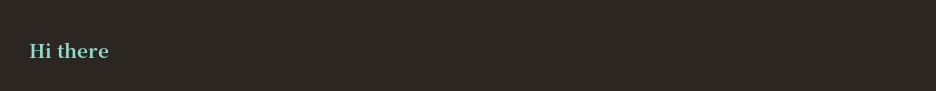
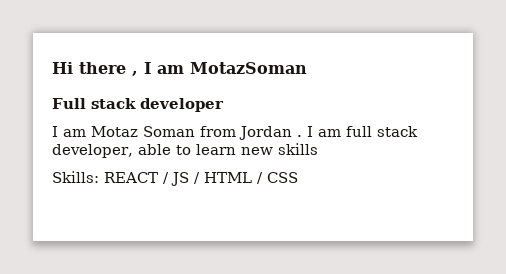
- Hi there
+ Hi there , I am MotazSoman
+ Full stack developer
+ I am Motaz Soman from Jordan . I am full stack developer, able to learn new skills
+ Skills: REACT / JS / HTML / CSS

